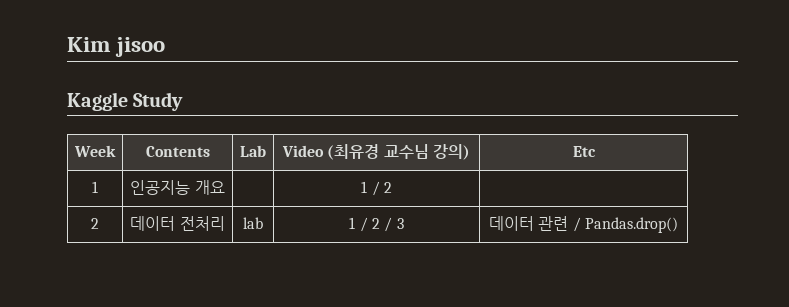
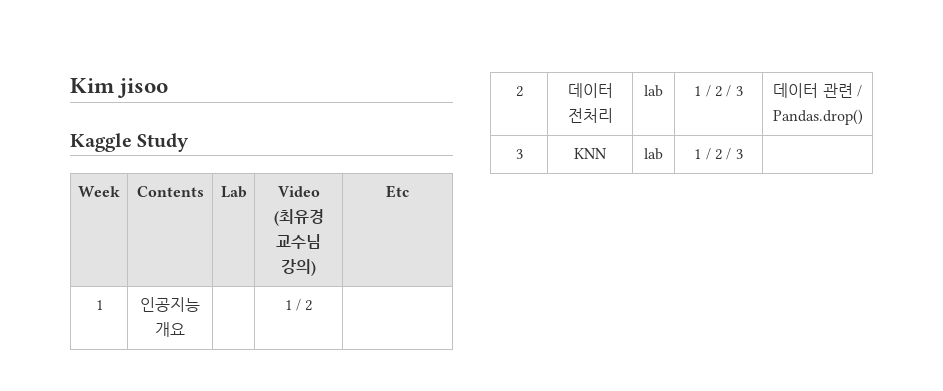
+ 3 | KNN | lab | 1 / 2 / 3 |

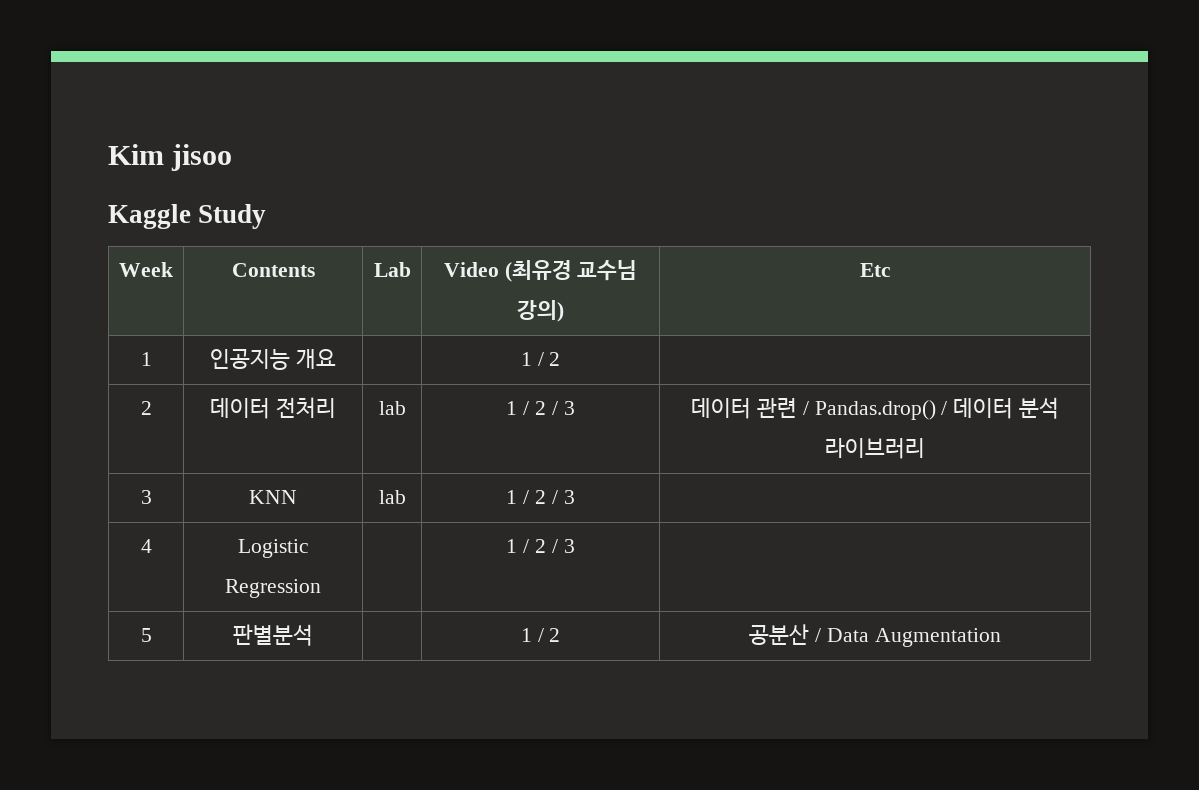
- 2 | 데이터 전처리 | lab | 1 / 2 / 3 | 데이터 관련 / Pandas.drop()
+ 2 | 데이터 전처리 | lab | 1 / 2 / 3 | 데이터 관련 / Pandas.drop() / 데이터 분석 라이브러리
+ 4 | Logistic Regression | | 1 / 2 / 3 |
+ 5 | 판별분석 | | 1 / 2 | 공분산 / Data Augmentation

